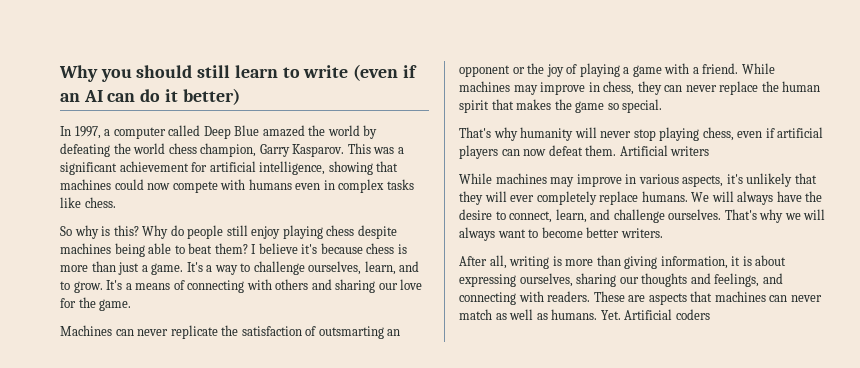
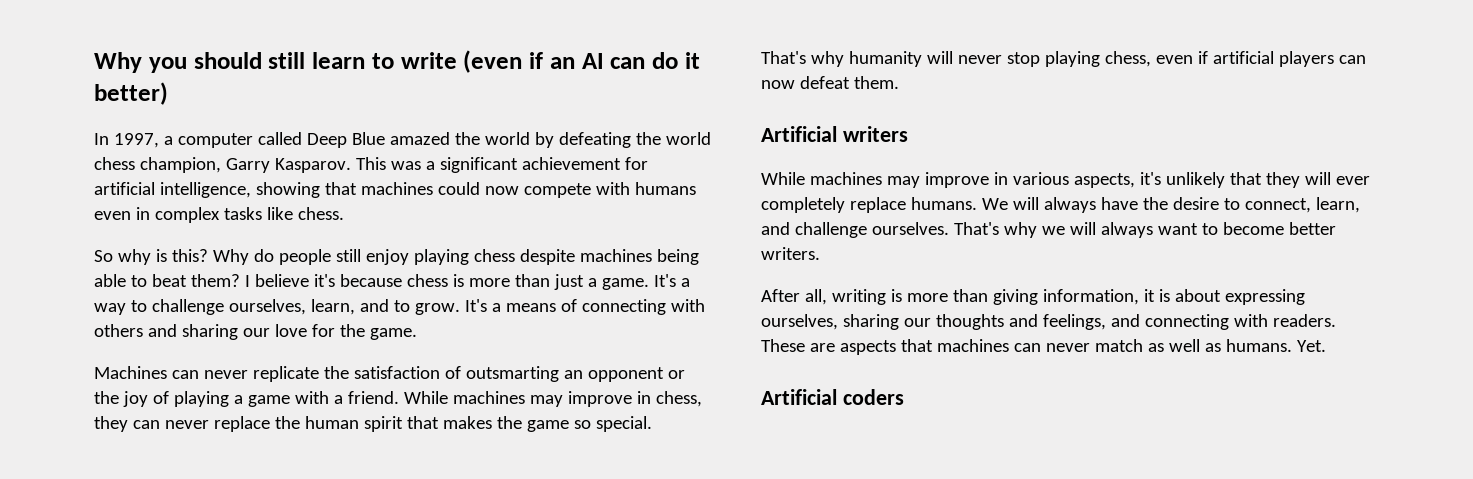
- That's why humanity will never stop playing chess, even if artificial players can now defeat them. Artificial writers
+ That's why humanity will never stop playing chess, even if artificial players can now defeat them.
+ Artificial writers
- Yet. Artificial coders
+ Yet.
+ Artificial coders

